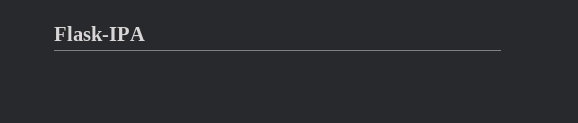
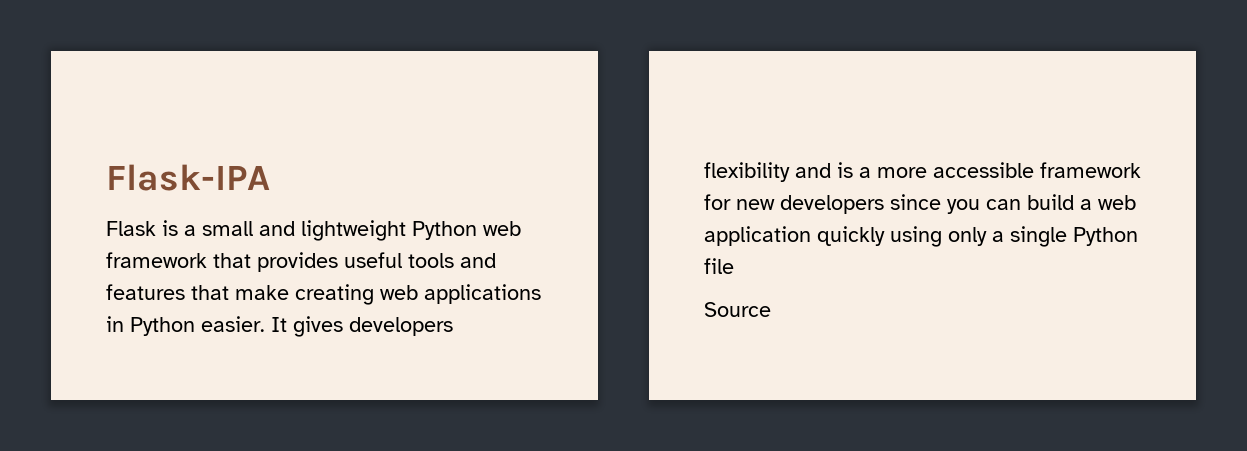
+ Flask is a small and lightweight Python web framework that provides useful tools and features that make creating web applications in Python easier. It gives developers flexibility and is a more accessible framework for new developers since you can build a web application quickly using only a single Python file
+ Source

